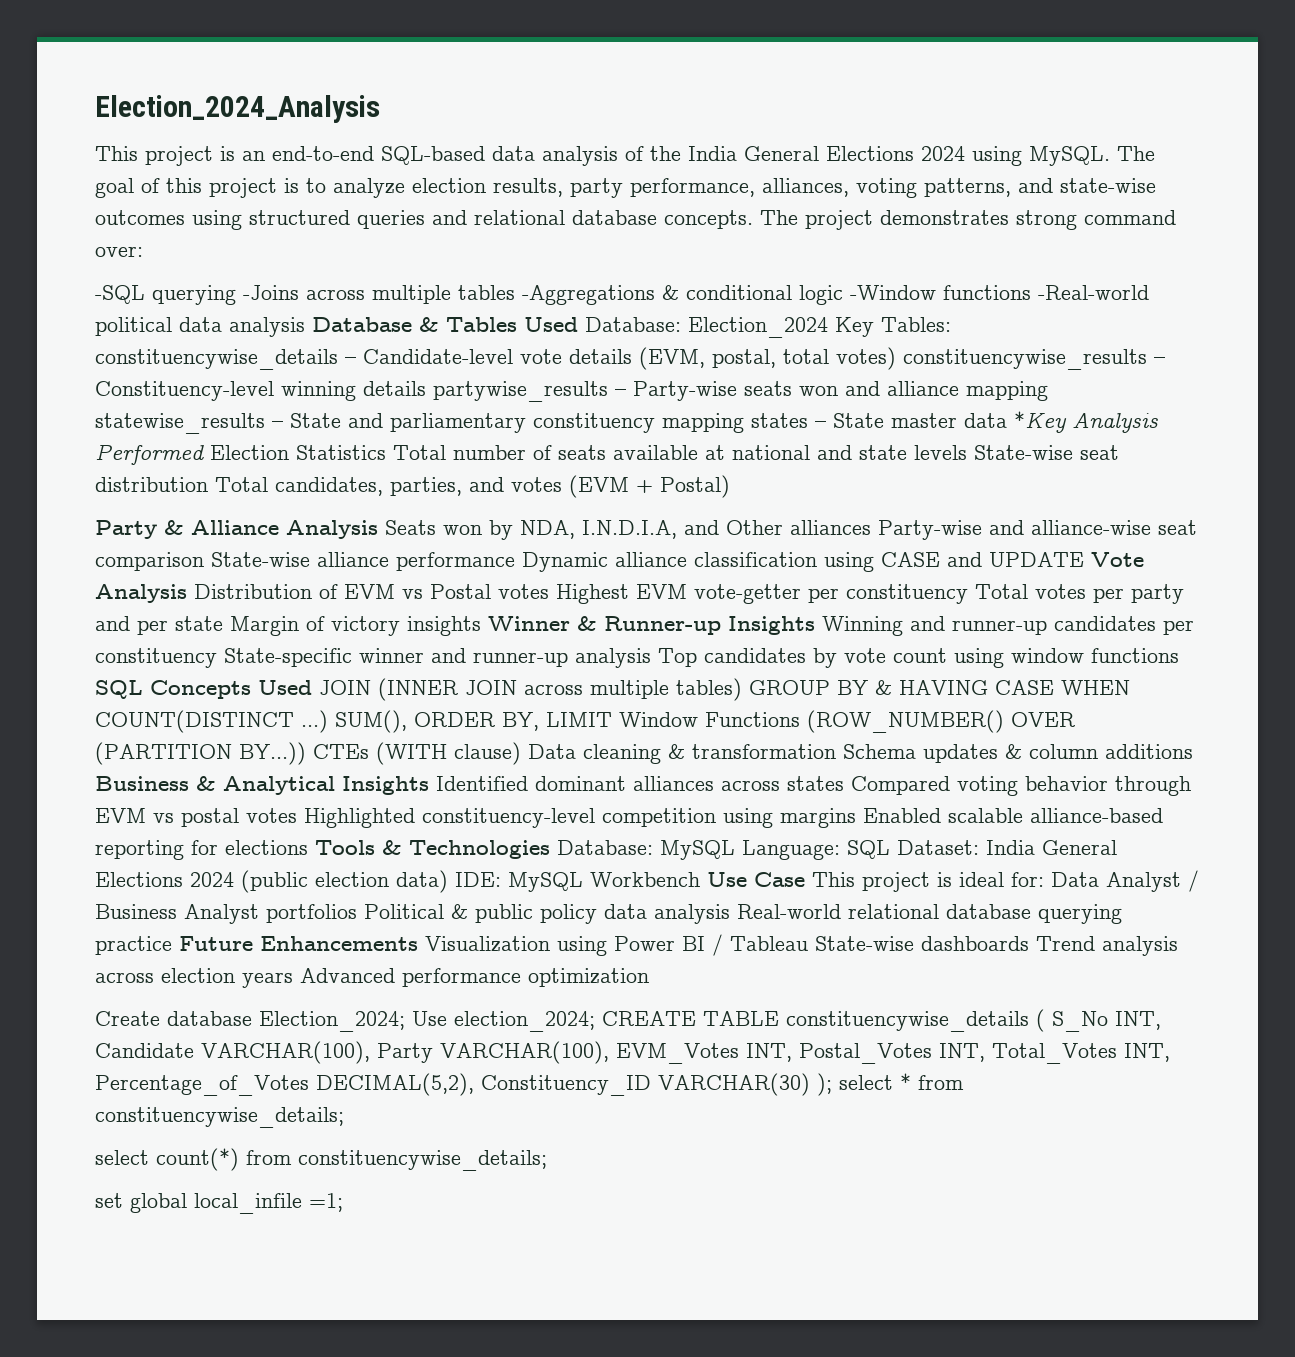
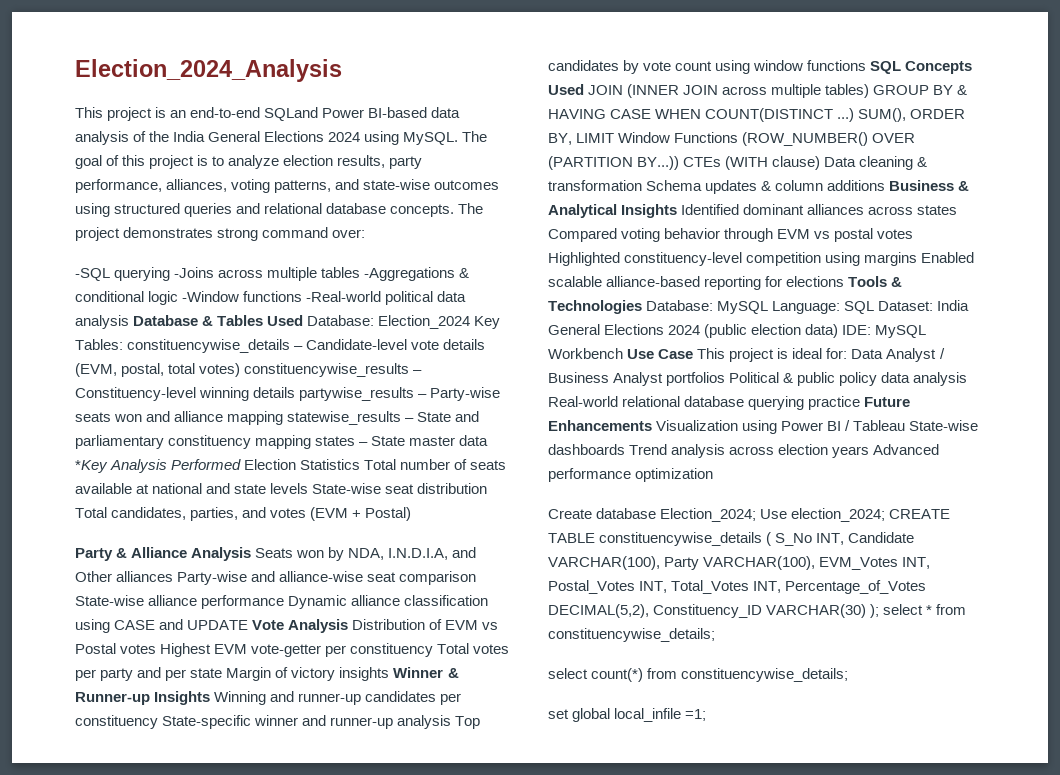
- This project is an end-to-end SQL-based data analysis of the India General Elections 2024 using MySQL.
+ This project is an end-to-end SQLand Power BI-based data analysis of the India General Elections 2024 using MySQL.

